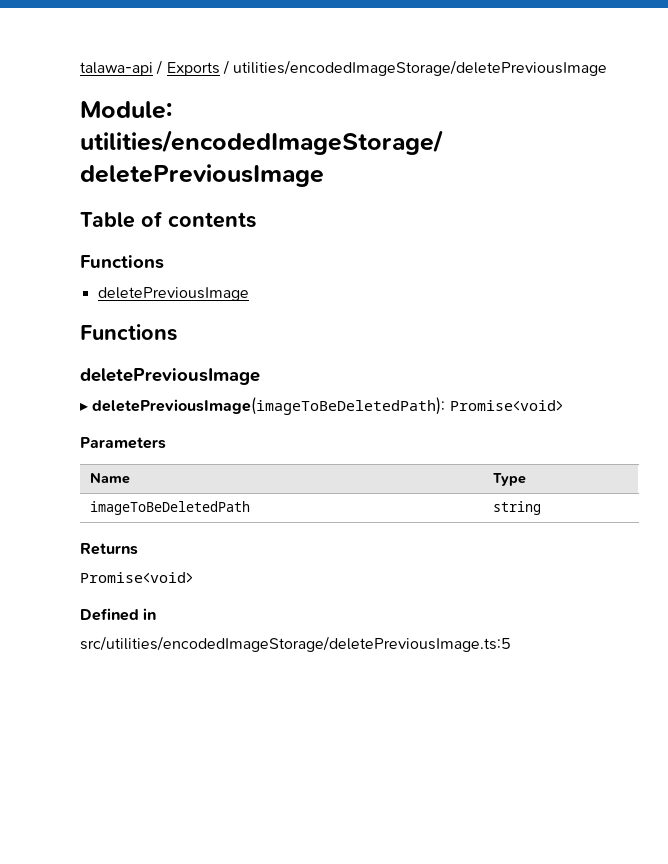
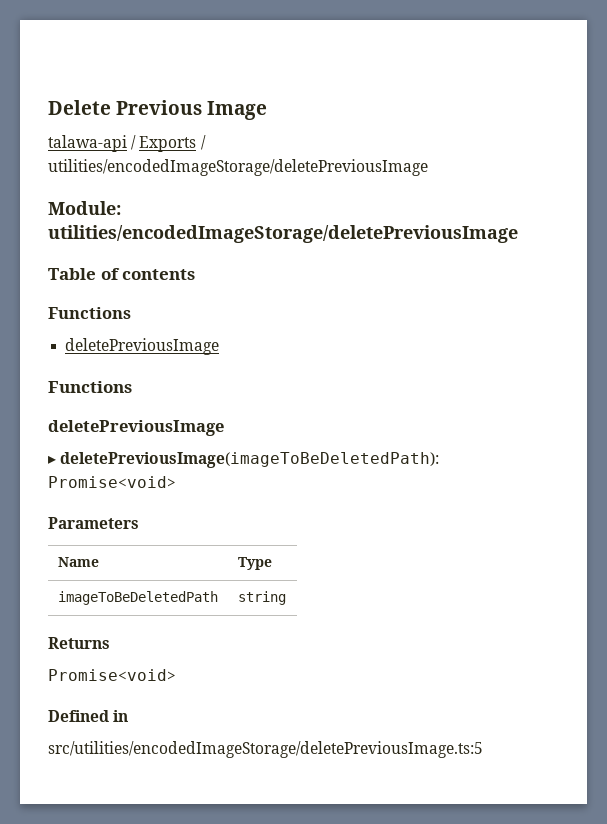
+ Delete Previous Image

